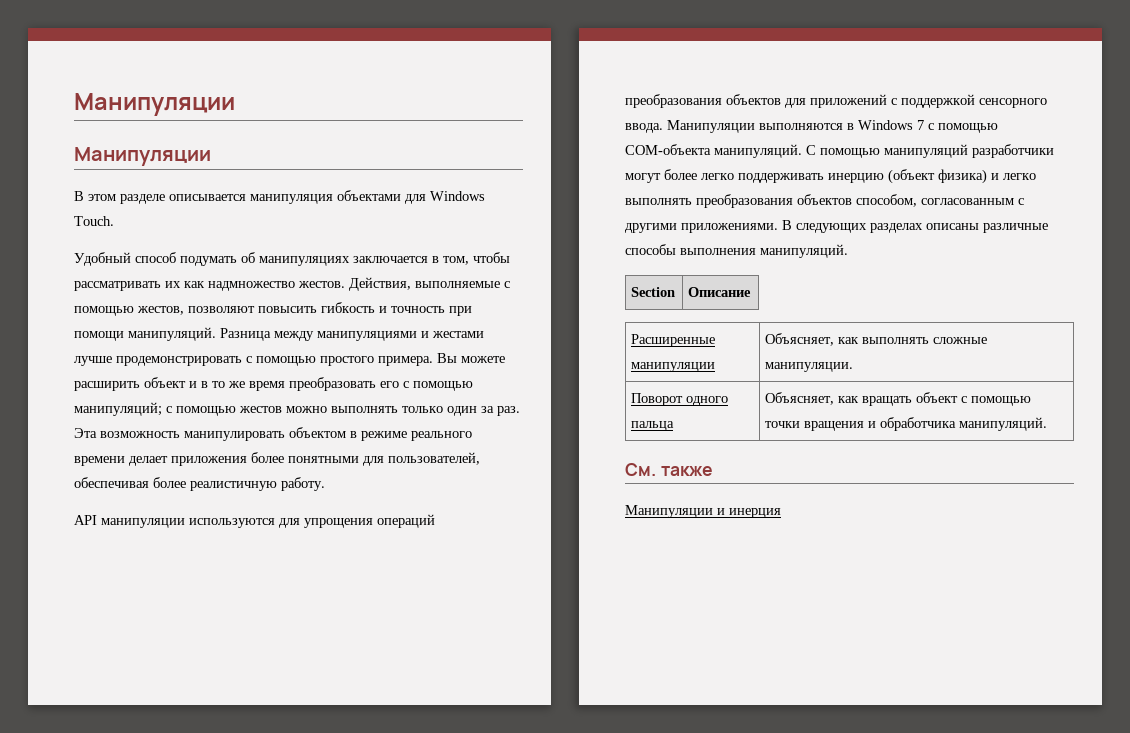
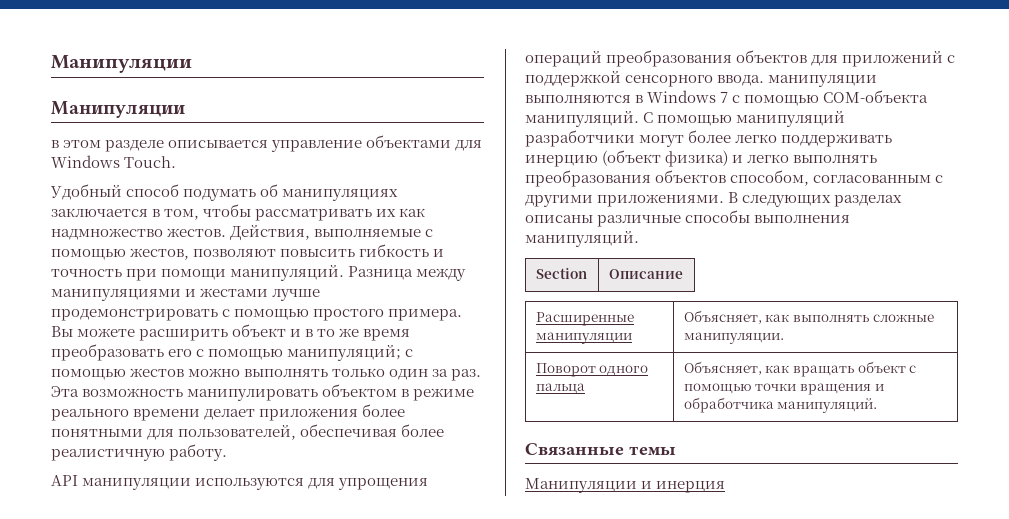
- В этом разделе описывается манипуляция объектами для Windows Touch.
+ в этом разделе описывается управление объектами для Windows Touch.
- API манипуляции используются для упрощения операций преобразования объектов для приложений с поддержкой сенсорного ввода. Манипуляции выполняются в Windows 7 с помощью COM-объекта манипуляций.
+ API манипуляции используются для упрощения операций преобразования объектов для приложений с поддержкой сенсорного ввода. манипуляции выполняются в Windows 7 с помощью COM-объекта манипуляций.
- См. также
+ Связанные темы

